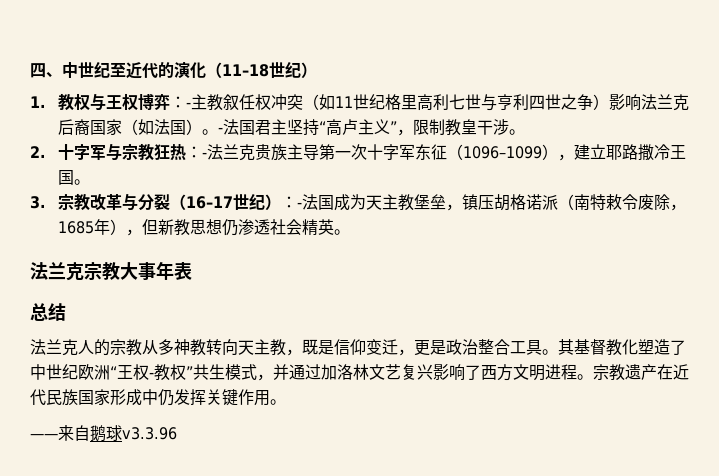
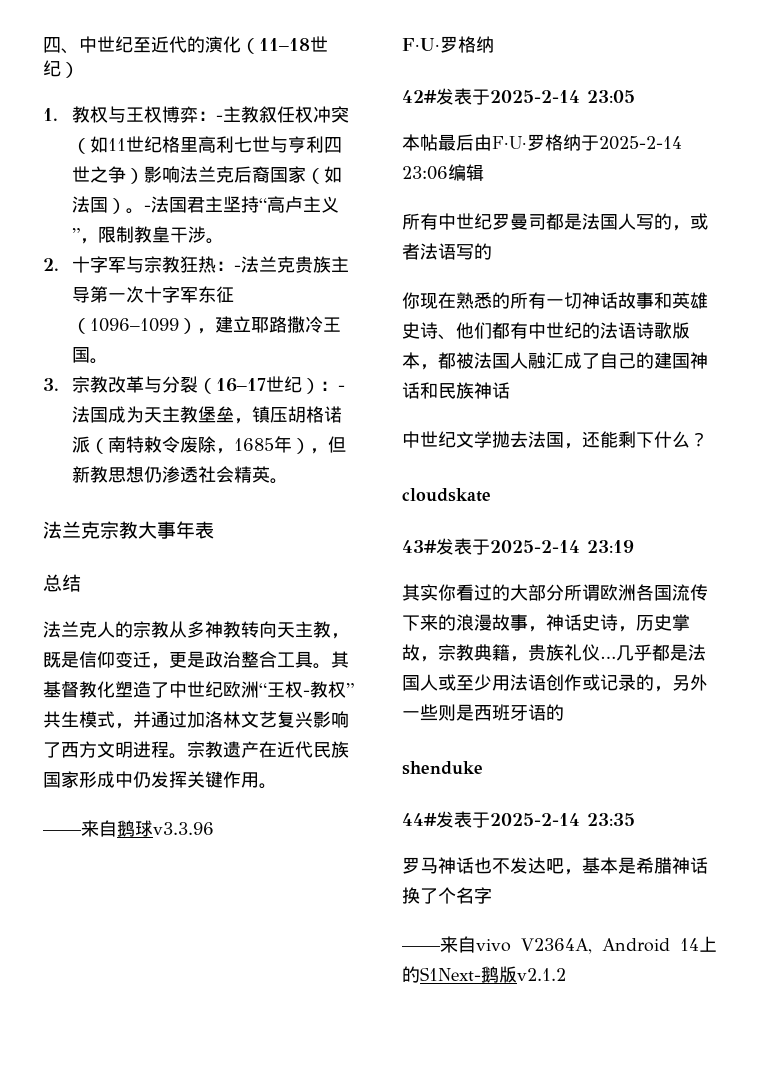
  ——来自鹅球v3.3.96
+ F·U·罗格纳
+ 42#发表于2025-2-14 23:05
+ 本帖最后由F·U·罗格纳于2025-2-14 23:06编辑
+ 所有中世纪罗曼司都是法国人写的，或者法语写的
+ 你现在熟悉的所有一切神话故事和英雄史诗、他们都有中世纪的法语诗歌版本，都被法国人融汇成了自己的建国神话和民族神话
+ 中世纪文学抛去法国，还能剩下什么？
+ cloudskate
+ 43#发表于2025-2-14 23:19
+ 其实你看过的大部分所谓欧洲各国流传下来的浪漫故事，神话史诗，历史掌故，宗教典籍，贵族礼仪…几乎都是法国人或至少用法语创作或记录的，另外一些则是西班牙语的
+ shenduke
+ 44#发表于2025-2-14 23:35
+ 罗马神话也不发达吧，基本是希腊神话换了个名字
+ ——来自vivo V2364A, Android 14上的S1Next-鹅版v2.1.2

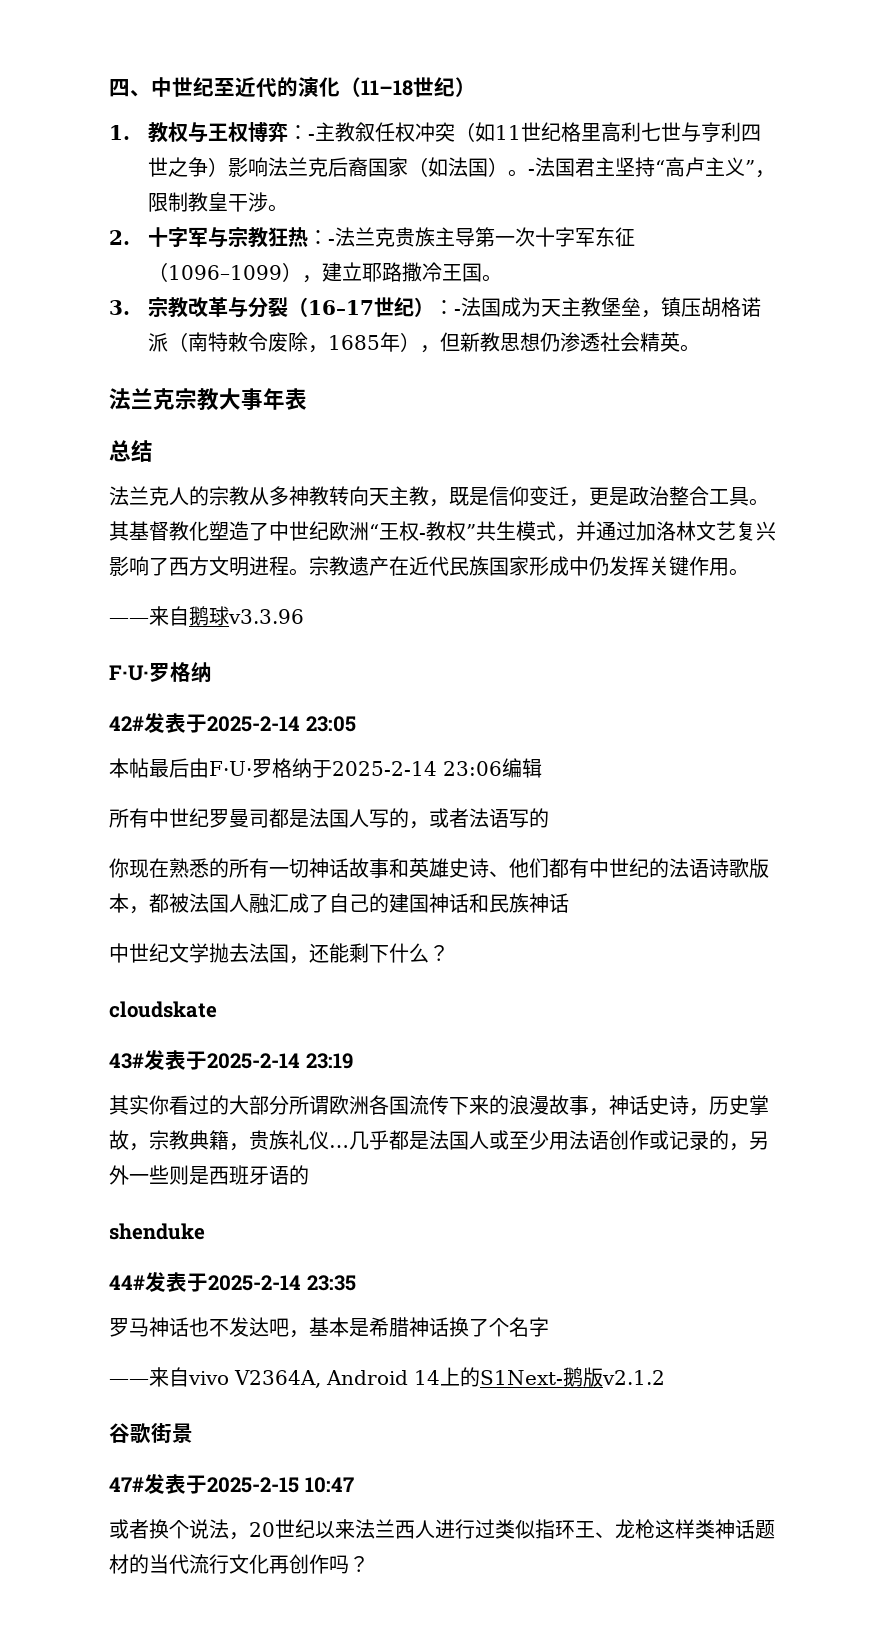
+ 谷歌街景
+ 47#发表于2025-2-15 10:47
+ 或者换个说法，20世纪以来法兰西人进行过类似指环王、龙枪这样类神话题材的当代流行文化再创作吗？

